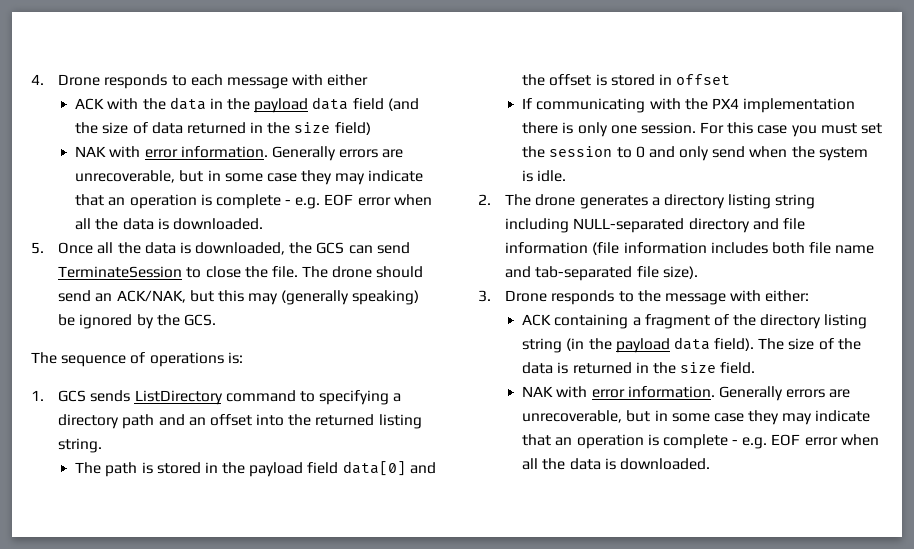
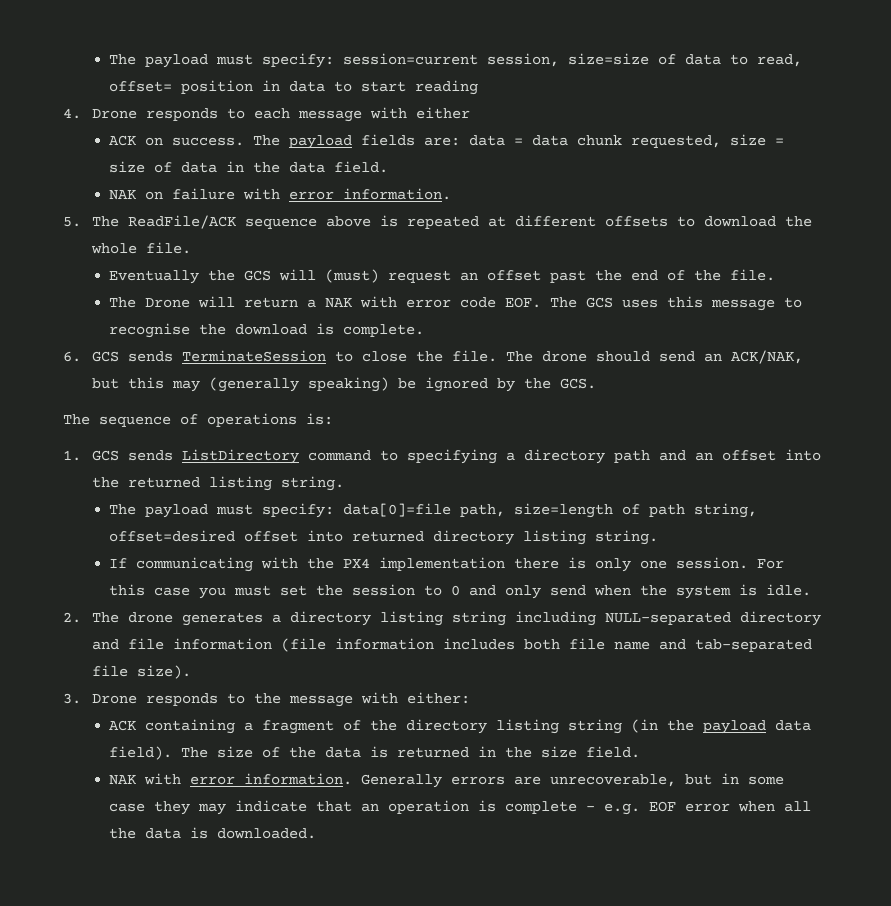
+ The payload must specify: session=current session, size=size of data to read, offset= position in data to start reading
- ACK with the data in the payload data field (and the size of data returned in the size field)
- NAK with error information. Generally errors are unrecoverable, but in some case they may indicate that an operation is complete - e.g. EOF error when all the data is downloaded.
- 5. Once all the data is downloaded, the GCS can send TerminateSession to close the file.
+ ACK on success. The payload fields are: data = data chunk requested, size = size of data in the data field.
+ NAK on failure with error information.
+ 5. The ReadFile/ACK sequence above is repeated at different offsets to download the whole file.
+ Eventually the GCS will (must) request an offset past the end of the file.
+ The Drone will return a NAK with error code EOF. The GCS uses this message to recognise the download is complete.
+ 6. GCS sends TerminateSession to close the file.
- The path is stored in the payload field data[0] and the offset is stored in offset
+ The payload must specify: data[0]=file path, size=length of path string, offset=desired offset into returned directory listing string.

